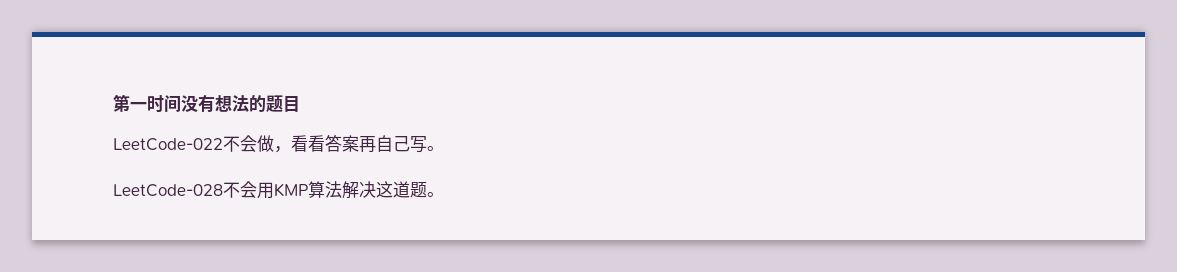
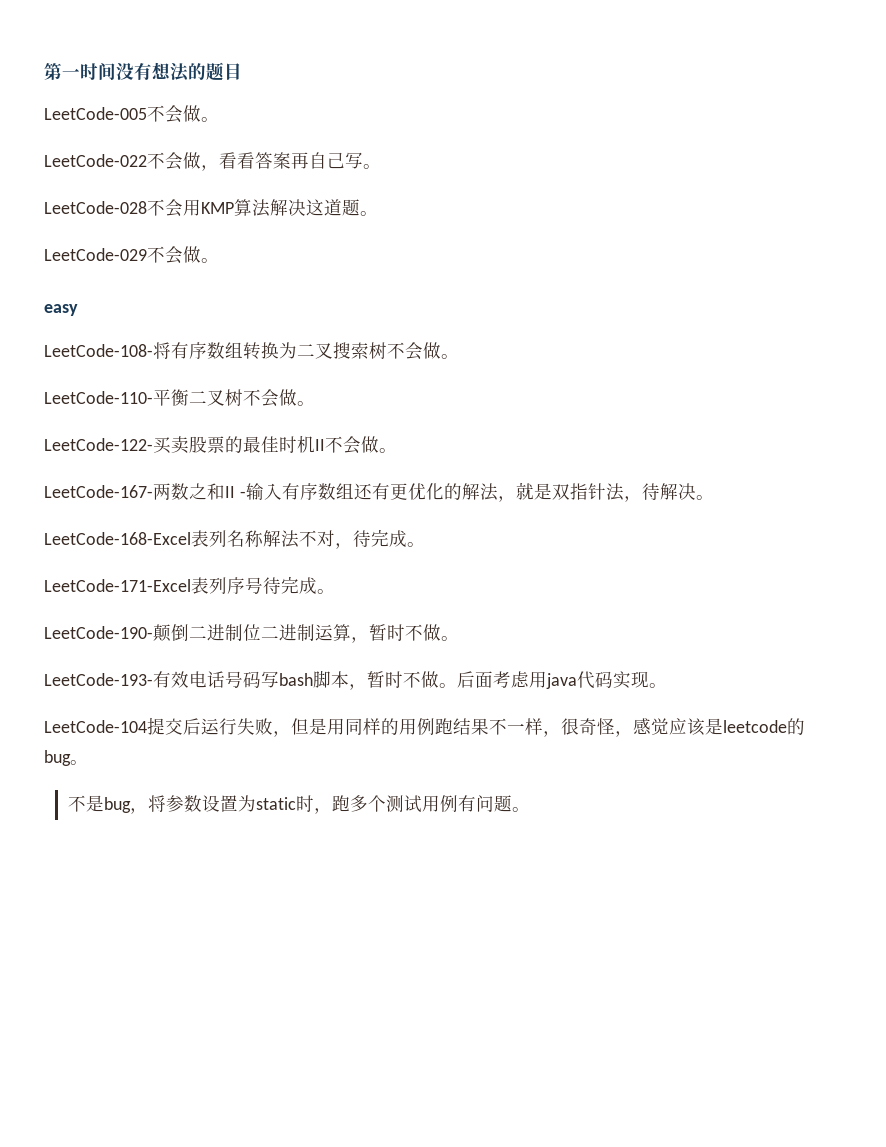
+ LeetCode-005不会做。
+ LeetCode-029不会做。
+ easy
+ LeetCode-108-将有序数组转换为二叉搜索树不会做。
+ LeetCode-110-平衡二叉树不会做。
+ LeetCode-122-买卖股票的最佳时机II不会做。
+ LeetCode-167-两数之和II -输入有序数组还有更优化的解法，就是双指针法，待解决。
+ LeetCode-168-Excel表列名称解法不对，待完成。
+ LeetCode-171-Excel表列序号待完成。
+ LeetCode-190-颠倒二进制位二进制运算，暂时不做。
+ LeetCode-193-有效电话号码写bash脚本，暂时不做。后面考虑用java代码实现。
+ LeetCode-104提交后运行失败，但是用同样的用例跑结果不一样，很奇怪，感觉应该是leetcode的bug。
+ 不是bug，将参数设置为static时，跑多个测试用例有问题。

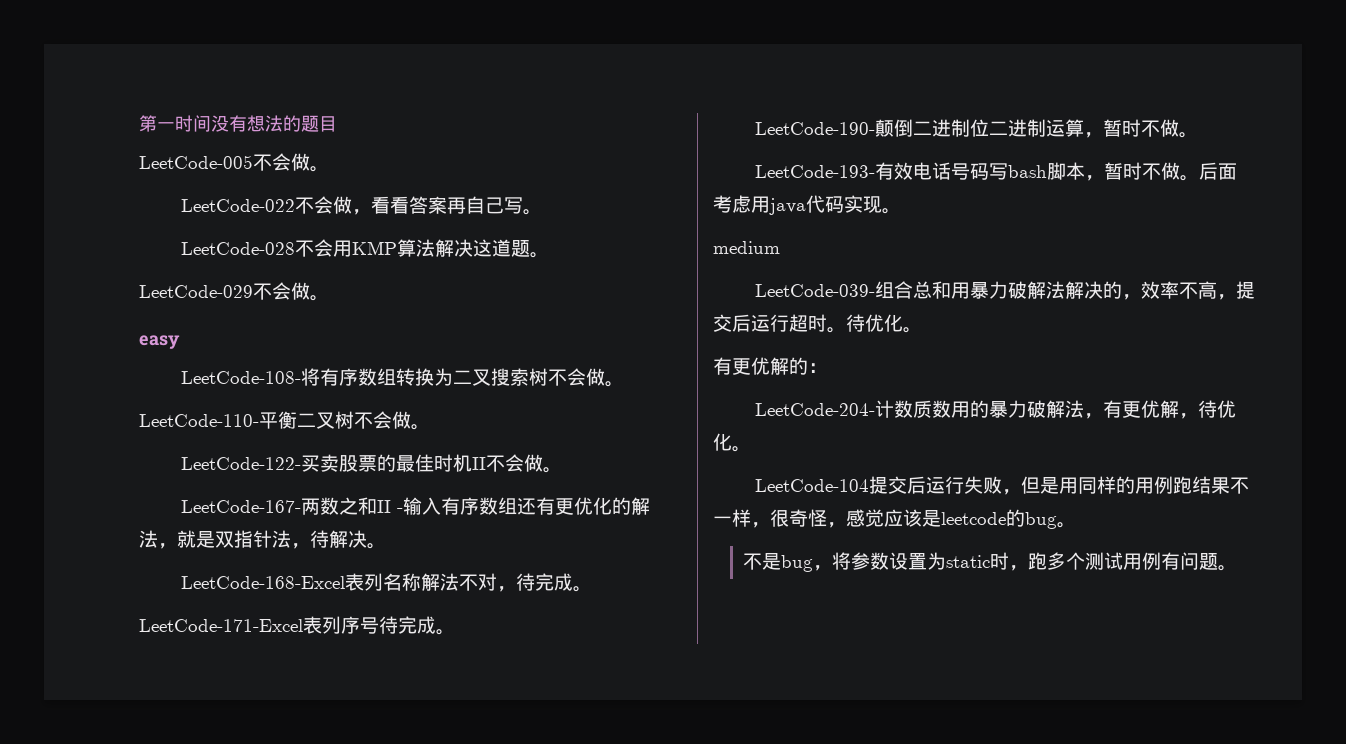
+ medium
+ LeetCode-039-组合总和用暴力破解法解决的，效率不高，提交后运行超时。待优化。
+ 有更优解的：
+ LeetCode-204-计数质数用的暴力破解法，有更优解，待优化。

